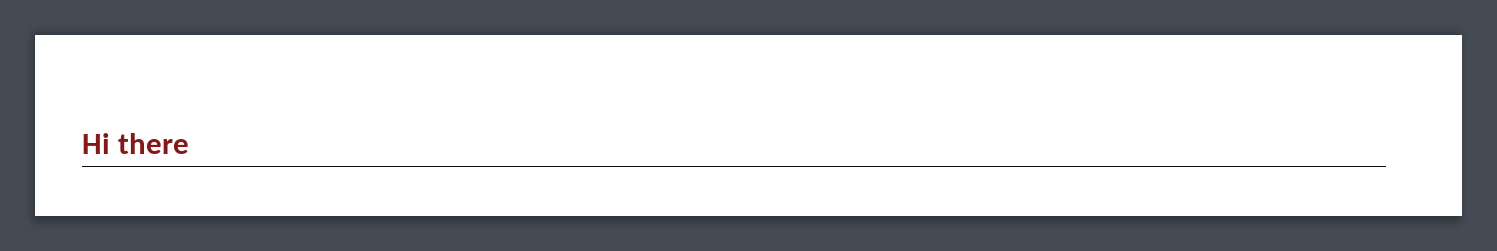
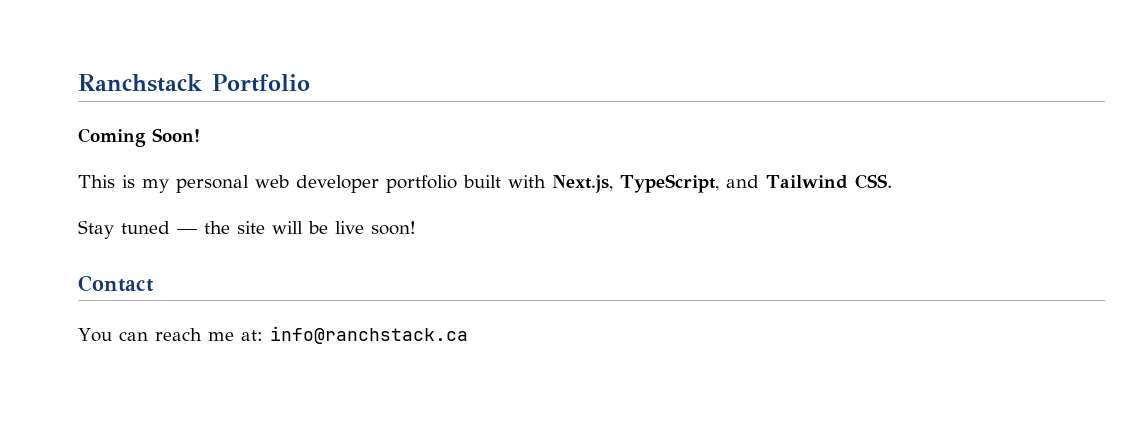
- Hi there
+ Ranchstack Portfolio
+ Coming Soon!
+ This is my personal web developer portfolio built with Next.js, TypeScript, and Tailwind CSS.
+ Stay tuned — the site will be live soon!
+ Contact
+ You can reach me at: info@ranchstack.ca

